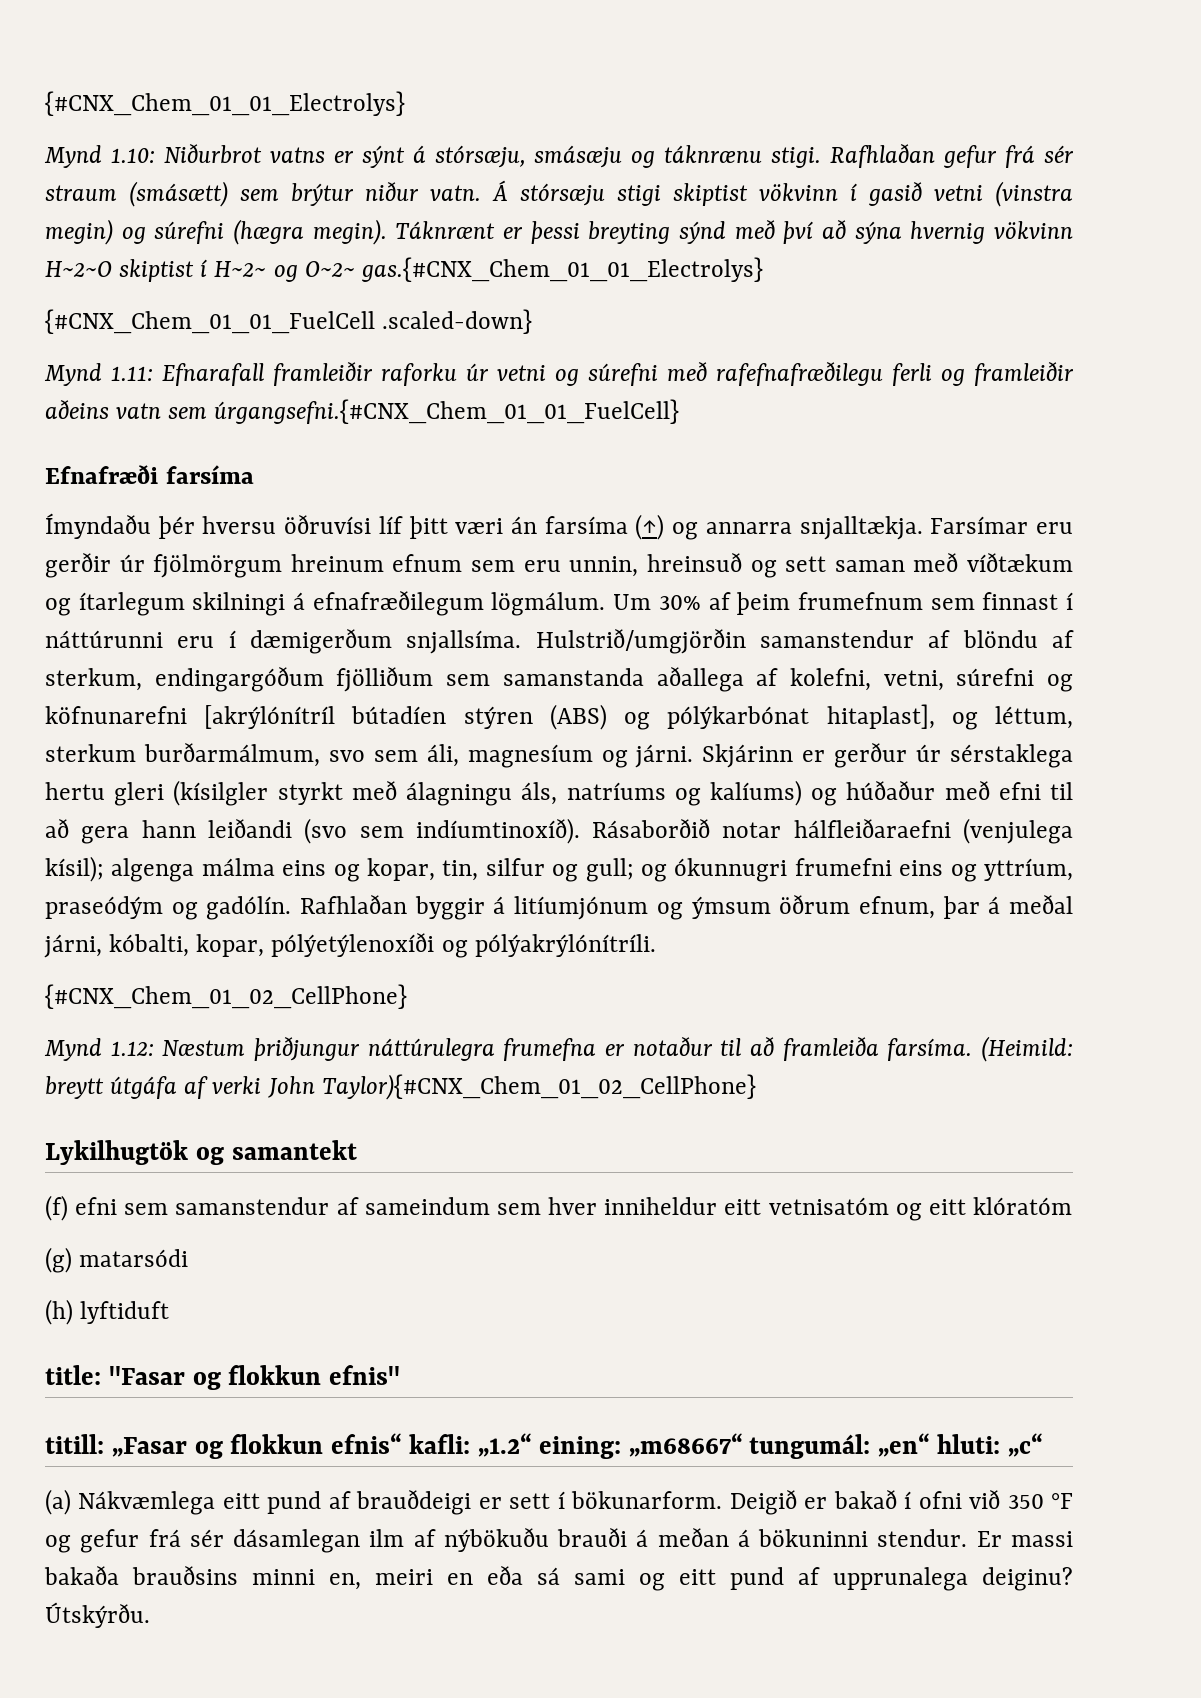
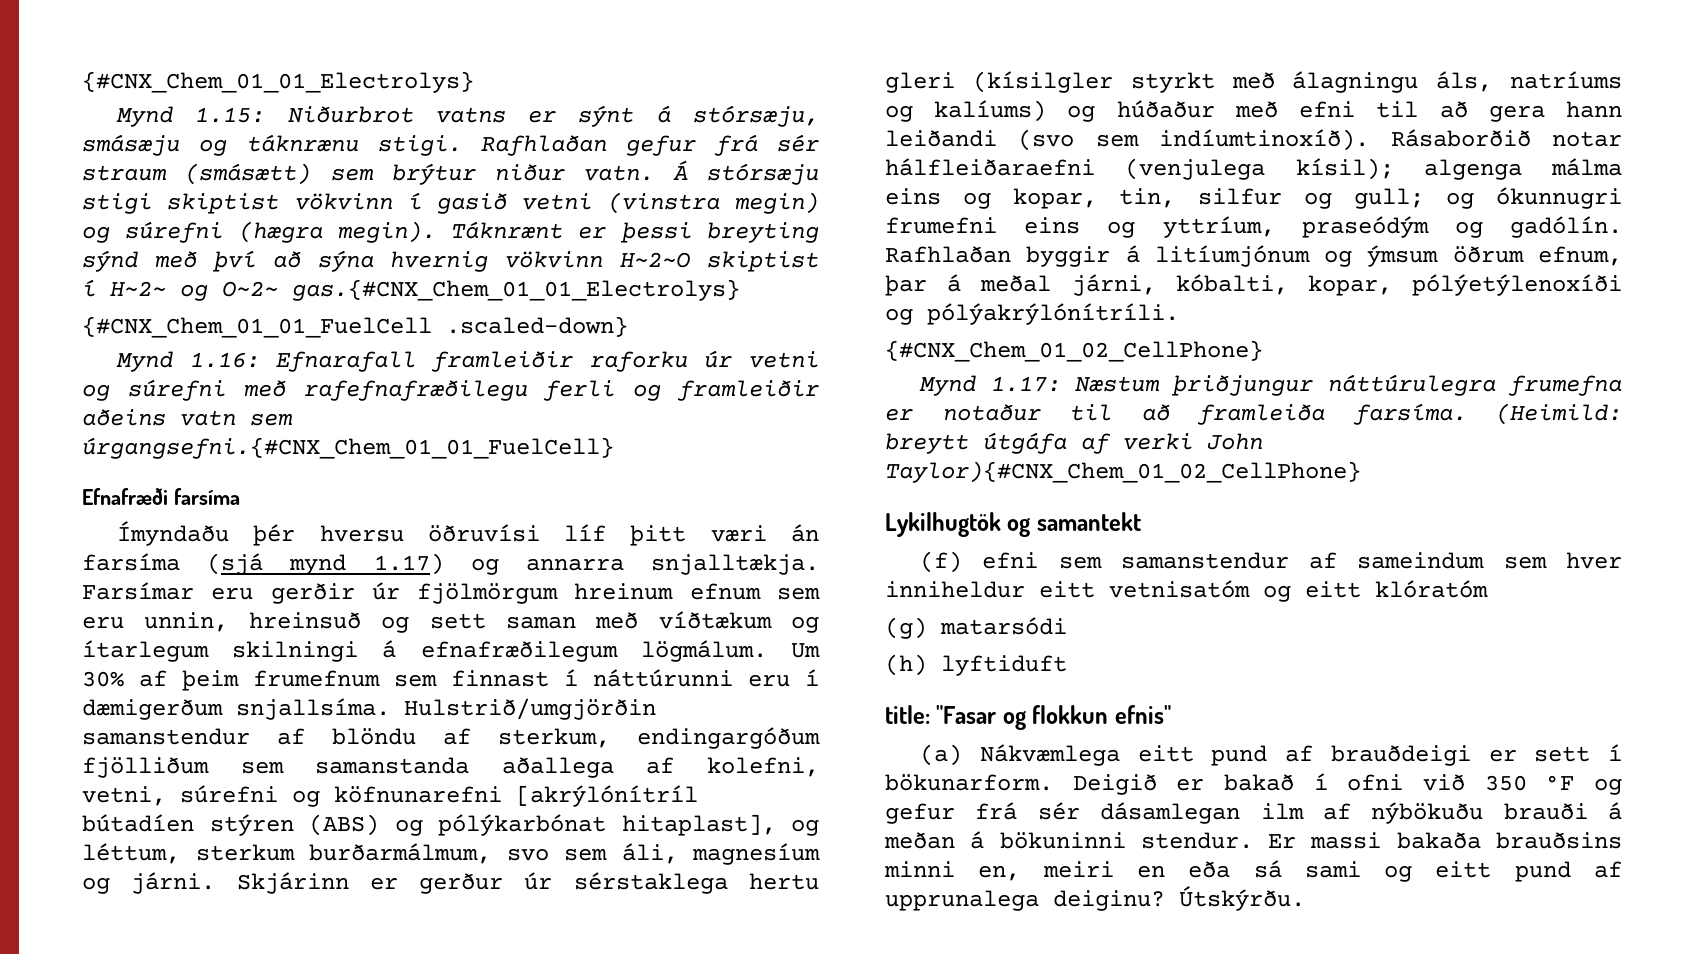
- Mynd 1.10: Niðurbrot vatns er sýnt á stórsæju, smásæju og táknrænu stigi.
+ Mynd 1.15: Niðurbrot vatns er sýnt á stórsæju, smásæju og táknrænu stigi.
- Mynd 1.11: Efnarafall framleiðir raforku úr vetni og súrefni með rafefnafræðilegu ferli og framleiðir aðeins vatn sem úrgangsefni.{#CNX_Chem_01_01_FuelCell}
+ Mynd 1.16: Efnarafall framleiðir raforku úr vetni og súrefni með rafefnafræðilegu ferli og framleiðir aðeins vatn sem úrgangsefni.{#CNX_Chem_01_01_FuelCell}
- Ímyndaðu þér hversu öðruvísi líf þitt væri án farsíma (↑) og annarra snjalltækja.
+ Ímyndaðu þér hversu öðruvísi líf þitt væri án farsíma (sjá mynd 1.17) og annarra snjalltækja.
- Mynd 1.12: Næstum þriðjungur náttúrulegra frumefna er notaður til að framleiða farsíma.
+ Mynd 1.17: Næstum þriðjungur náttúrulegra frumefna er notaður til að framleiða farsíma.
- titill: „Fasar og flokkun efnis“ kafli: „1.2“ eining: „m68667“ tungumál: „en“ hluti: „c“

